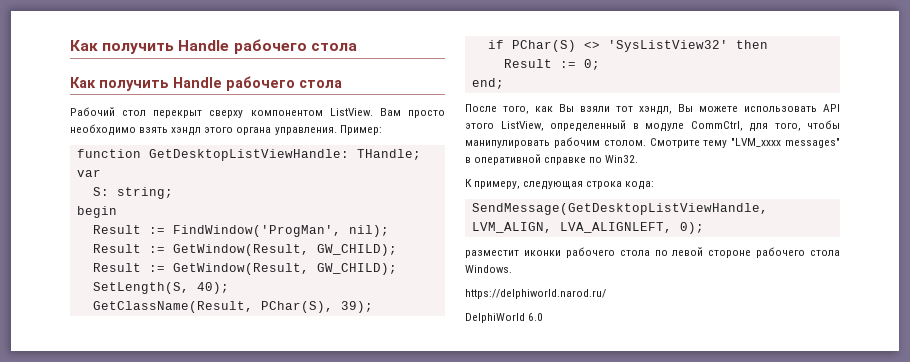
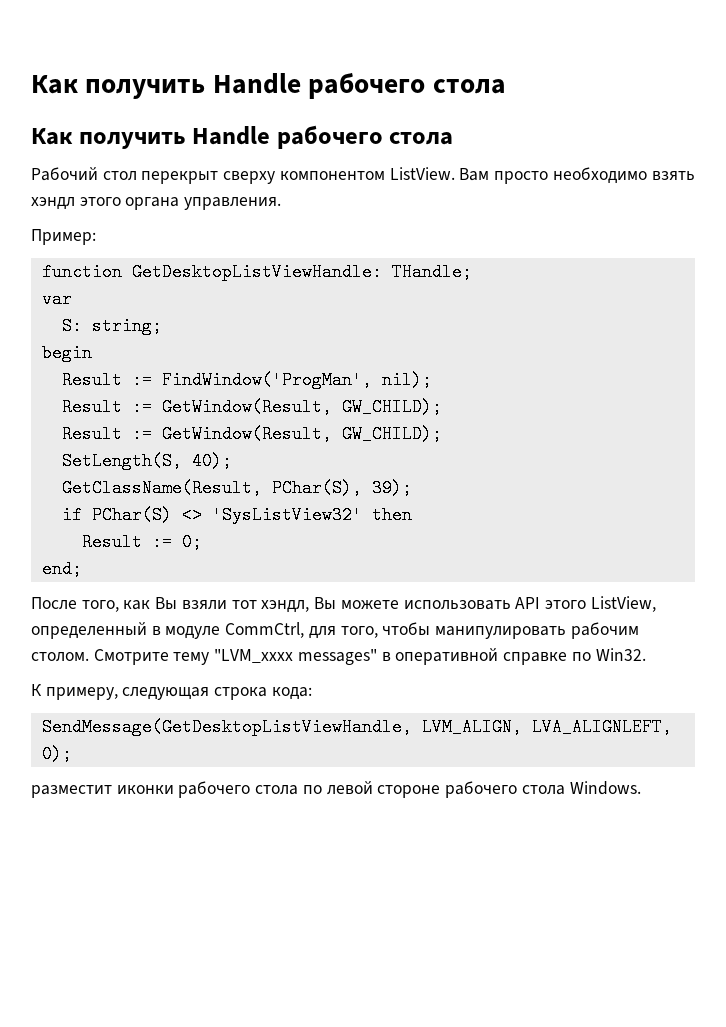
- Вам просто необходимо взять хэндл этого органа управления. Пример:
+ Вам просто необходимо взять хэндл этого органа управления.
+ Пример:
- https://delphiworld.narod.ru/
- DelphiWorld 6.0

